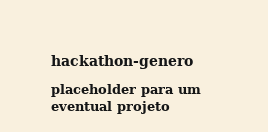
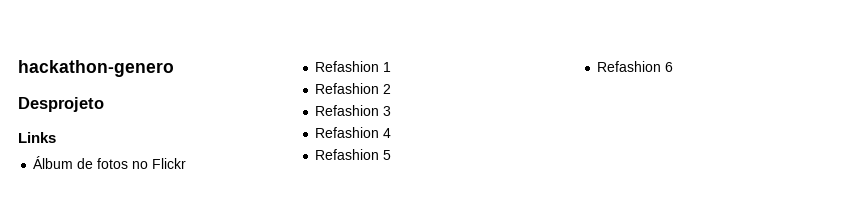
- placeholder para um eventual projeto
+ Desprojeto
+ Links
+ Álbum de fotos no Flickr
+ Refashion 1
+ Refashion 2
+ Refashion 3
+ Refashion 4
+ Refashion 5
+ Refashion 6

